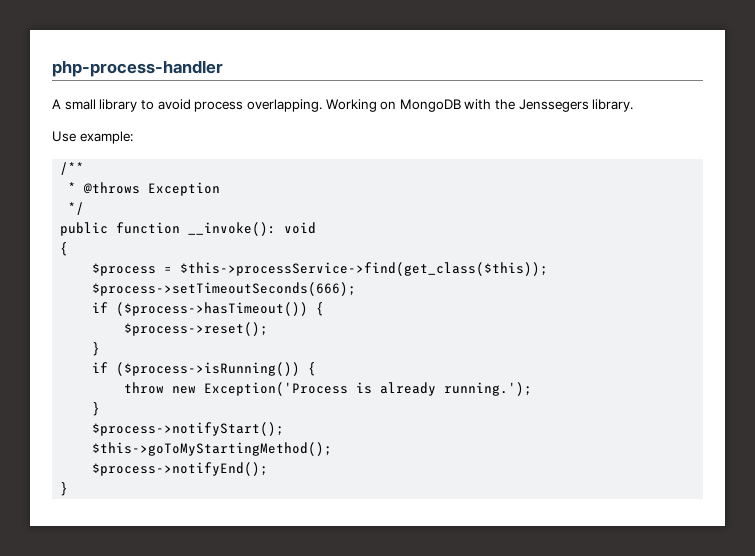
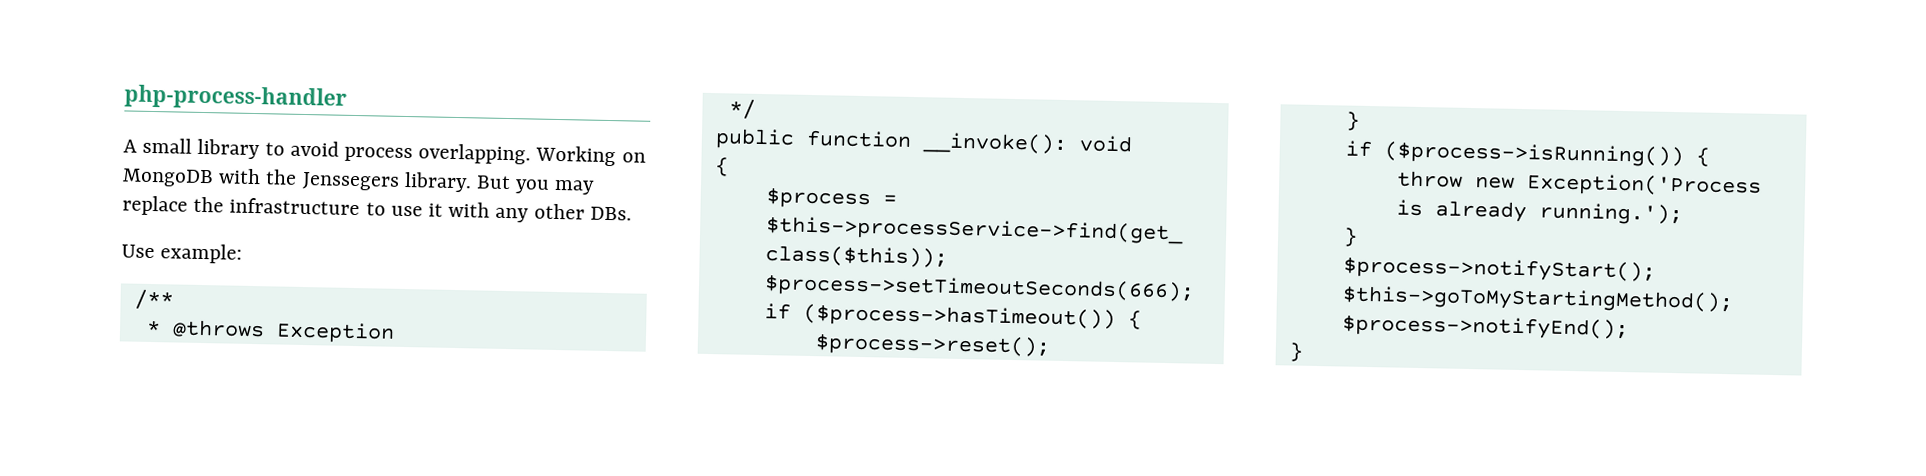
+ But you may replace the infrastructure to use it with any other DBs.

